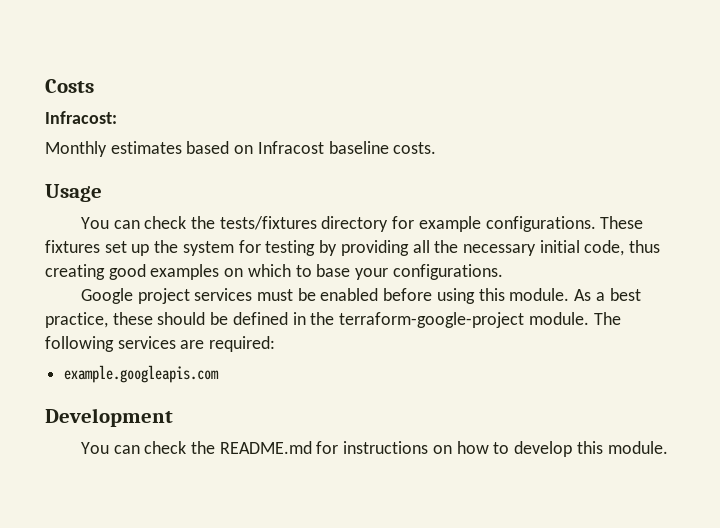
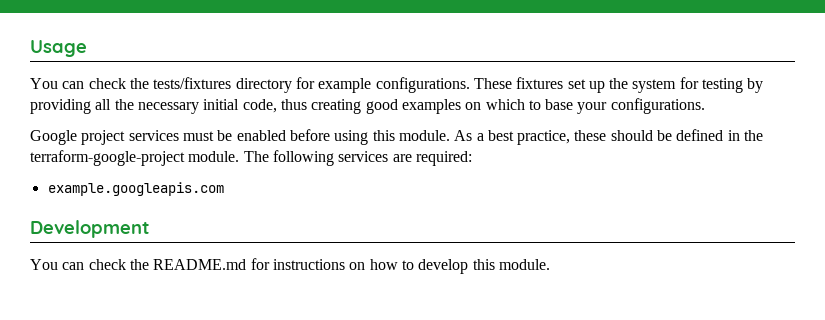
- Costs
- Infracost:
- Monthly estimates based on Infracost baseline costs.

